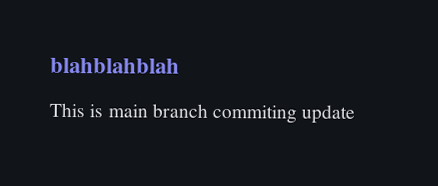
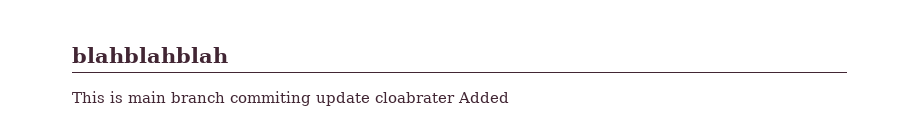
- This is main branch commiting update
+ This is main branch commiting update cloabrater Added

